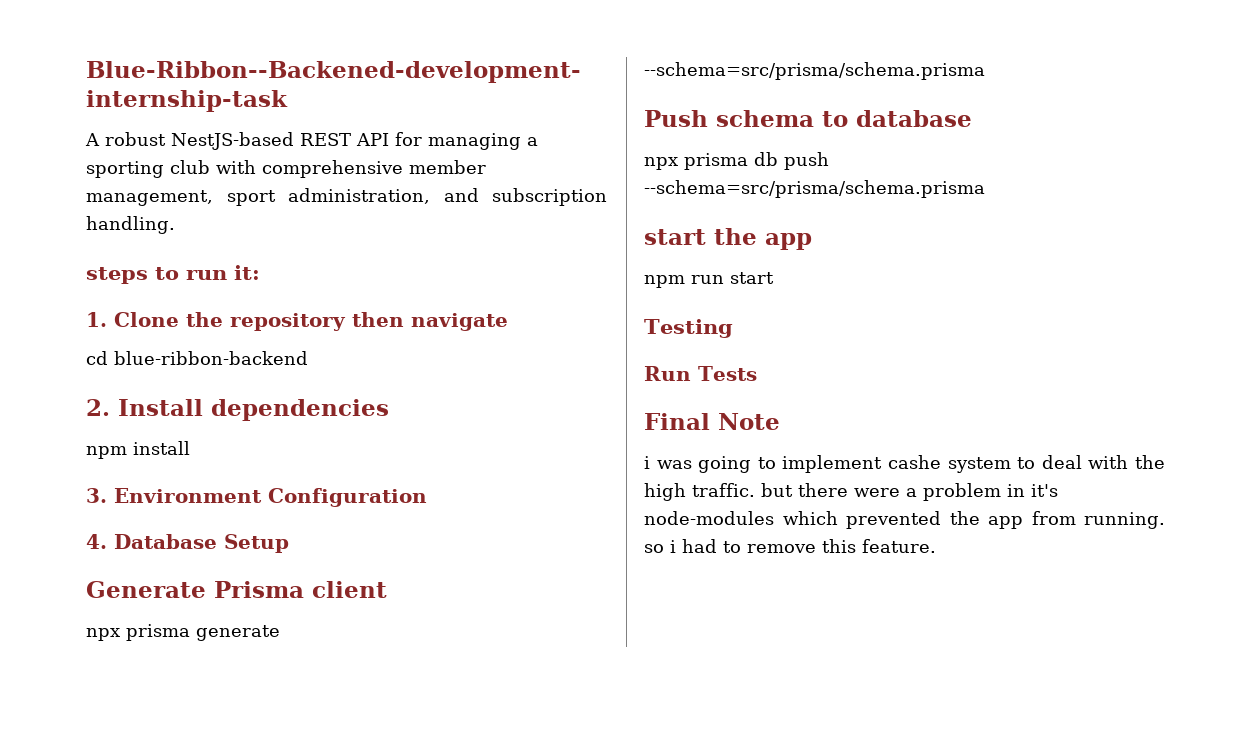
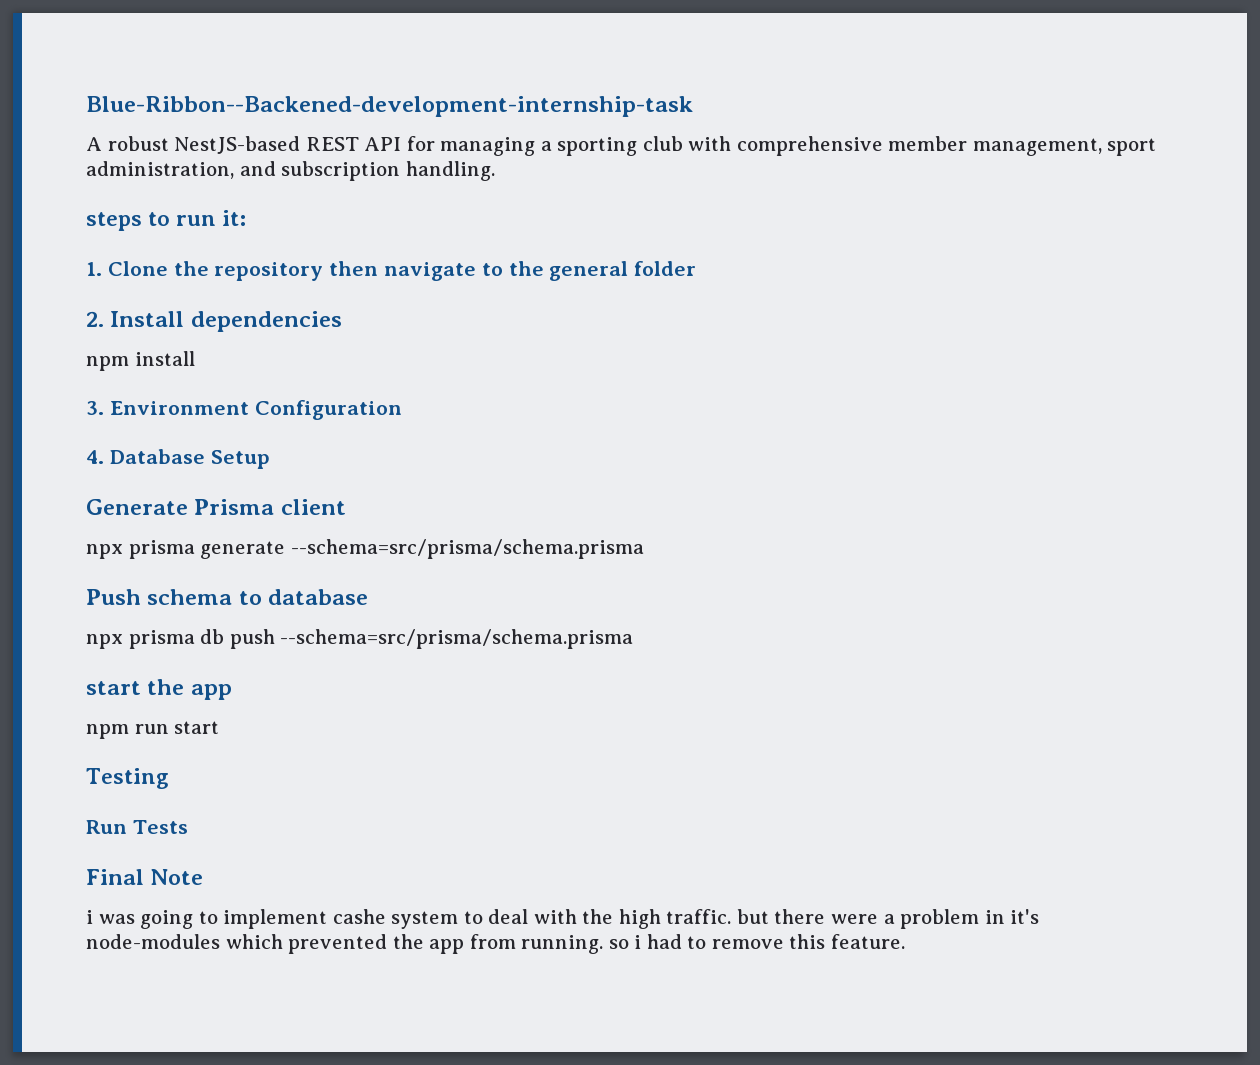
- 1. Clone the repository then navigate
- cd blue-ribbon-backend
+ 1. Clone the repository then navigate to the general folder

